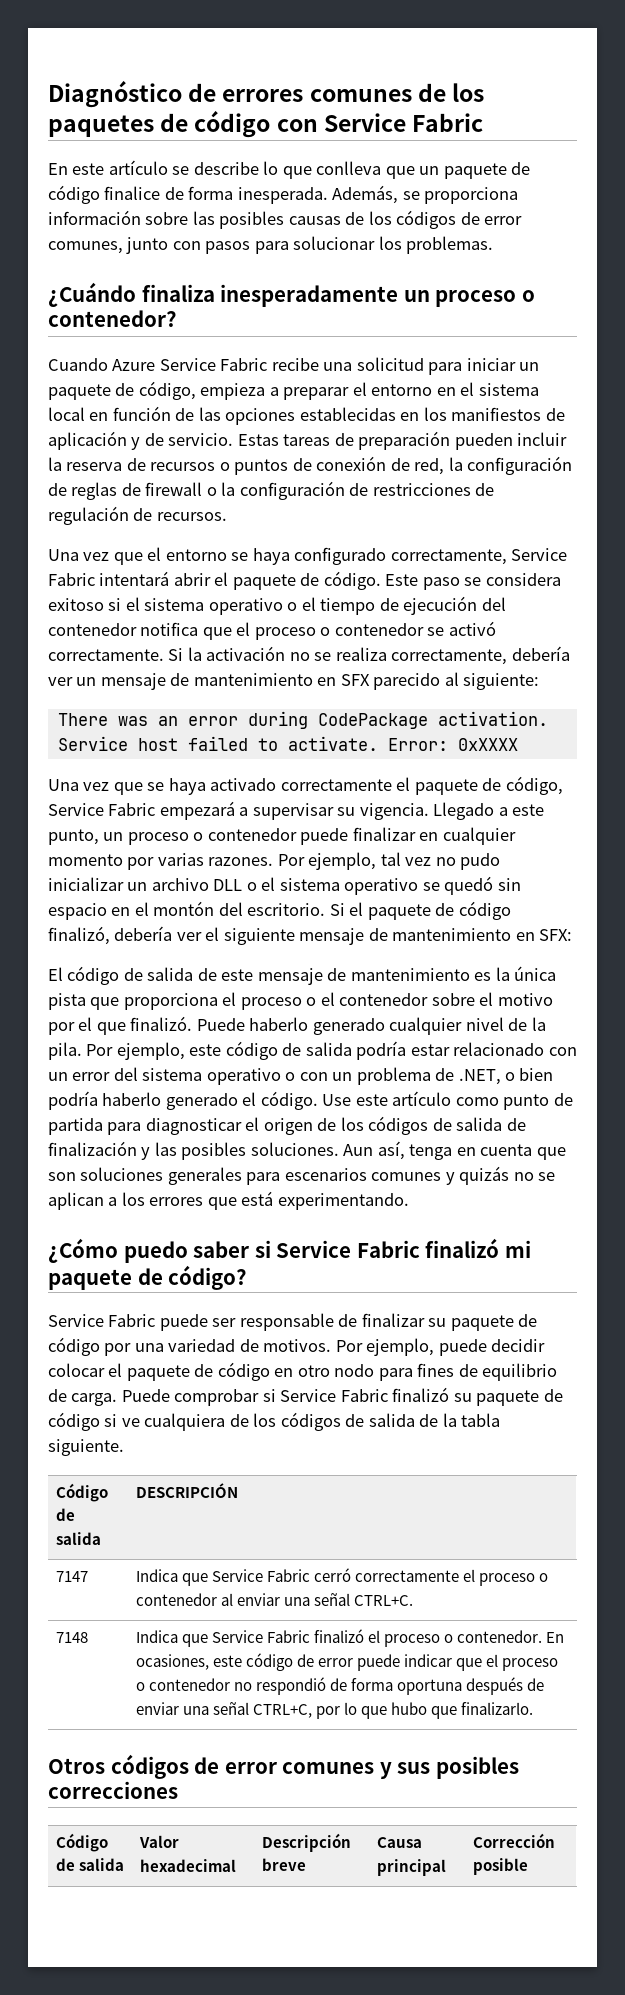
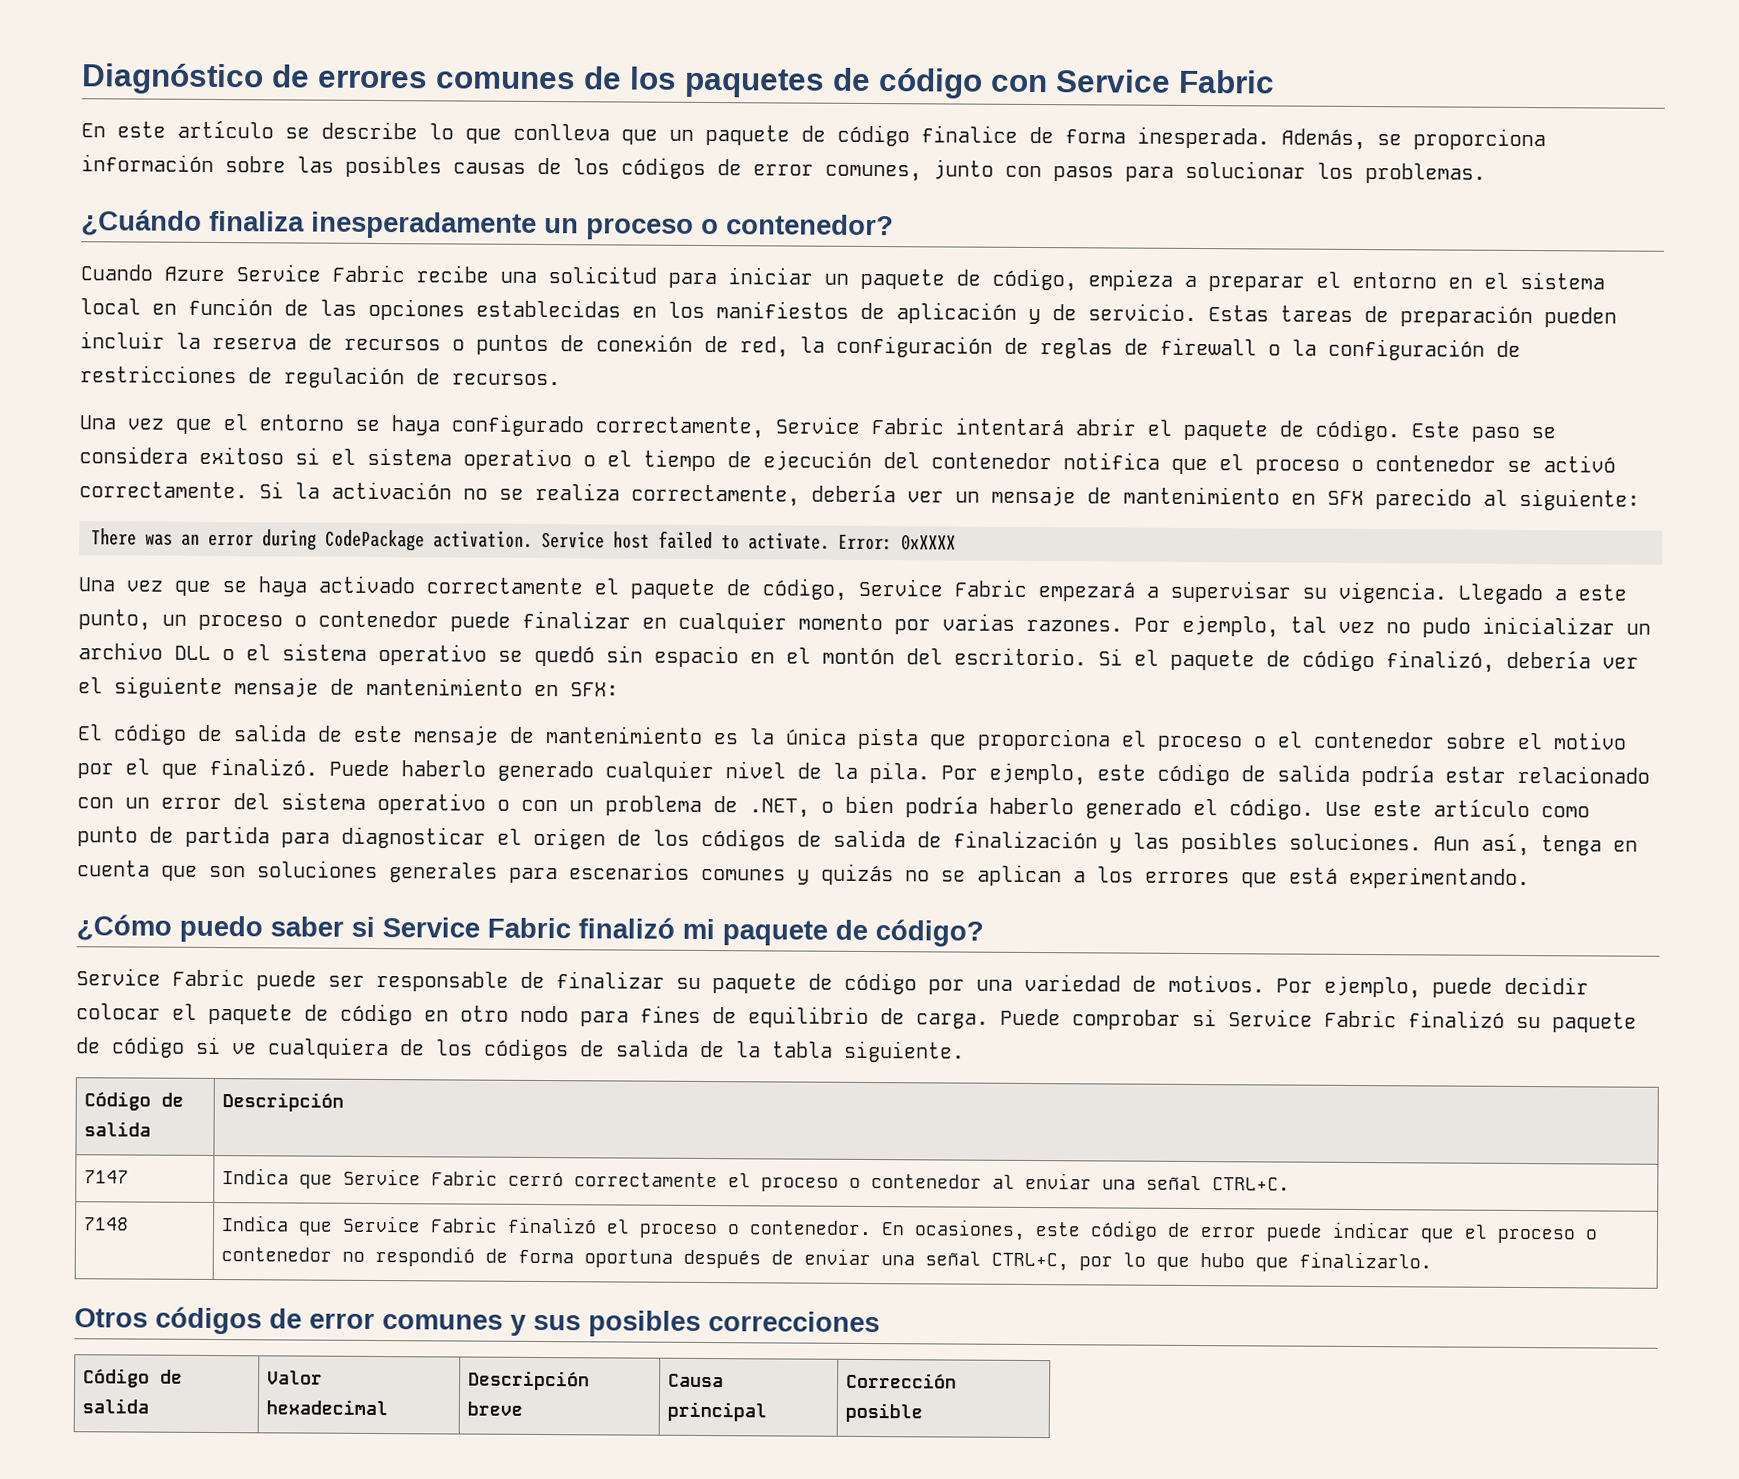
- Código de salida | DESCRIPCIÓN
+ Código de salida | Descripción

